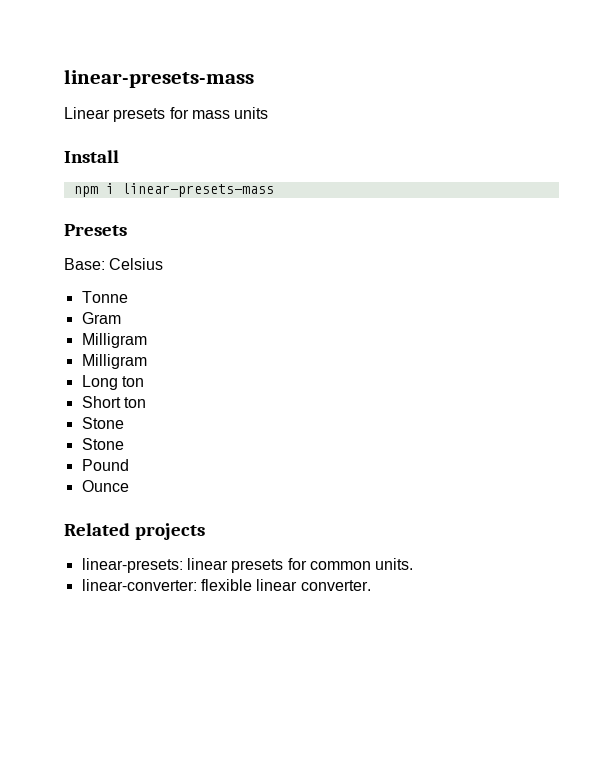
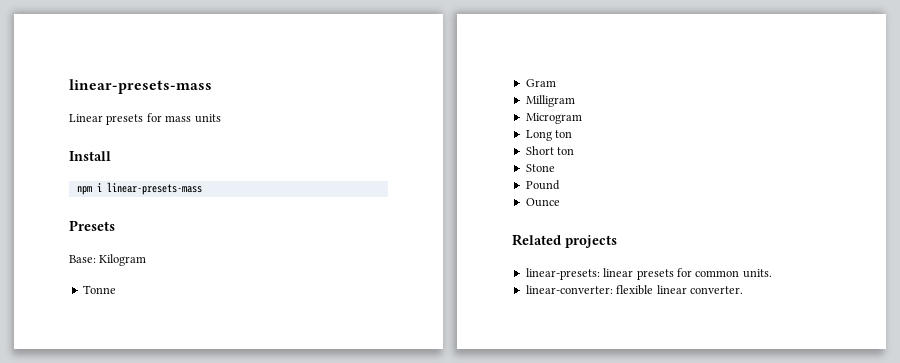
- Base: Celsius
+ Base: Kilogram
  Gram
  Milligram
- Milligram
+ Microgram
  Short ton
- Stone

